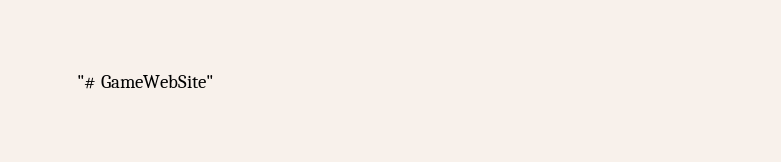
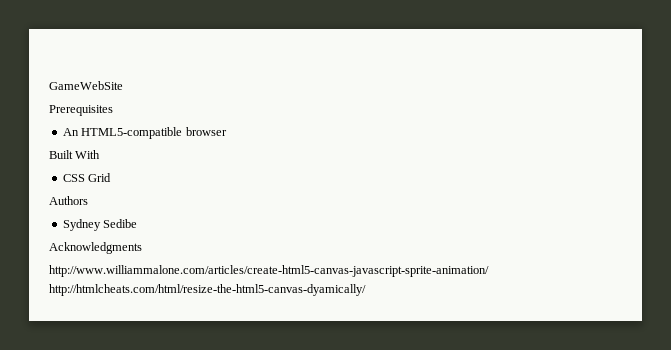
- "# GameWebSite"
+ GameWebSite
+ Prerequisites
+ An HTML5-compatible browser
+ Built With
+ CSS Grid
+ Authors
+ Sydney Sedibe
+ Acknowledgments
+ http://www.williammalone.com/articles/create-html5-canvas-javascript-sprite-animation/ http://htmlcheats.com/html/resize-the-html5-canvas-dyamically/

